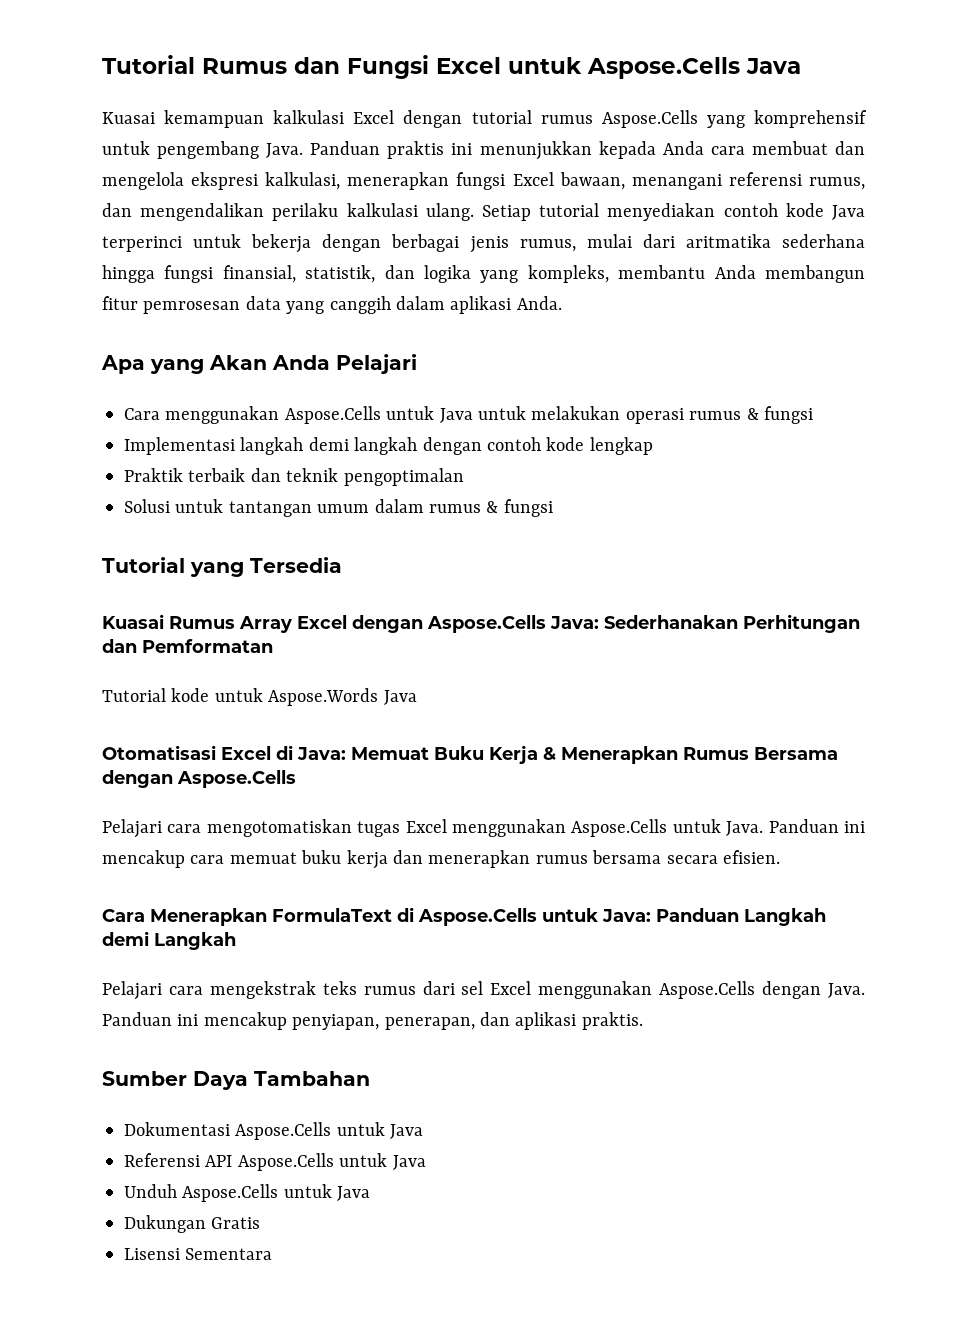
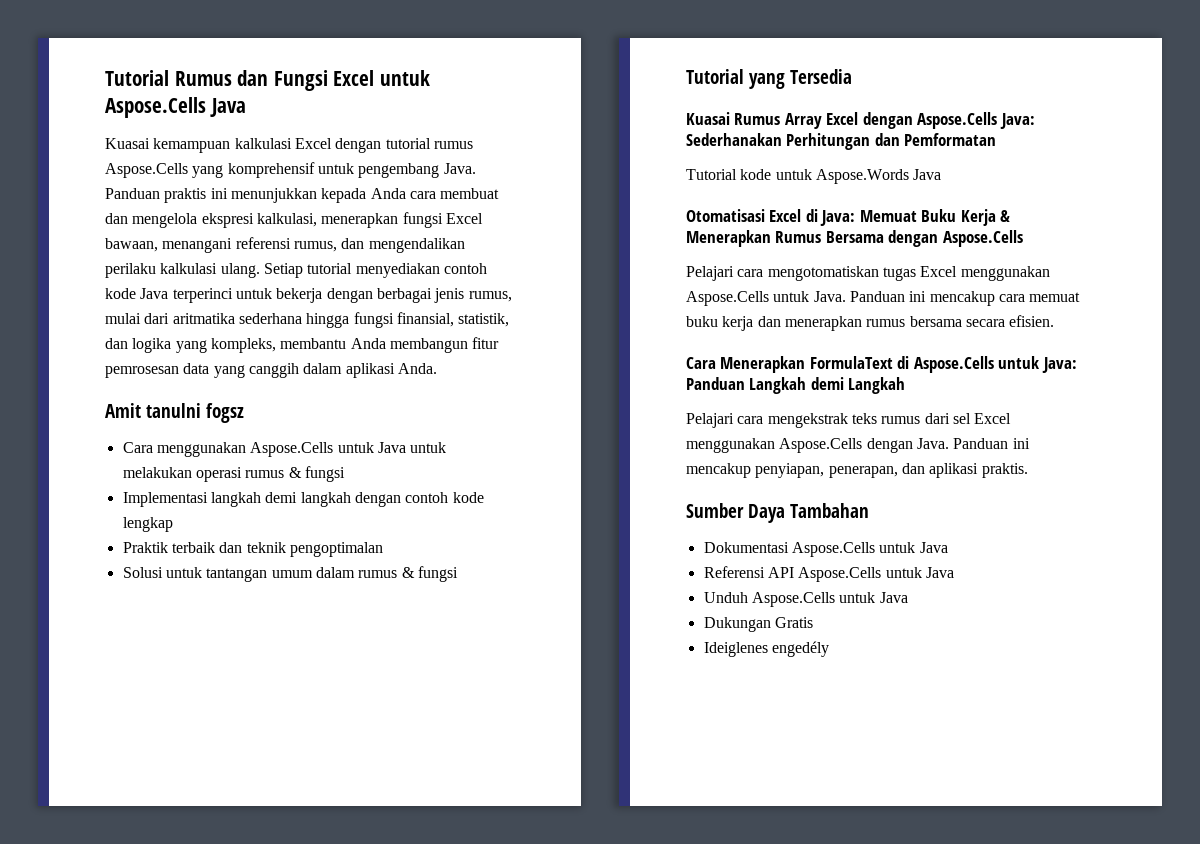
- Apa yang Akan Anda Pelajari
+ Amit tanulni fogsz
- Lisensi Sementara
+ Ideiglenes engedély

